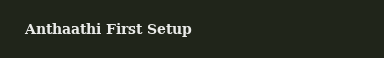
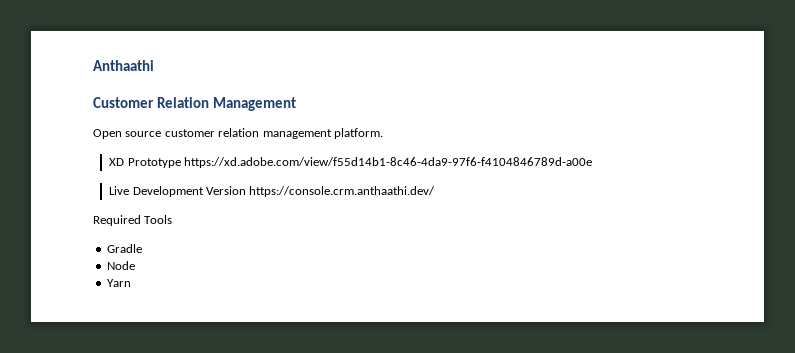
- Anthaathi First Setup
+ Anthaathi
+ Customer Relation Management
+ Open source customer relation management platform.
+ XD Prototype https://xd.adobe.com/view/f55d14b1-8c46-4da9-97f6-f4104846789d-a00e
+ Live Development Version https://console.crm.anthaathi.dev/
+ Required Tools
+ Gradle
+ Node
+ Yarn

